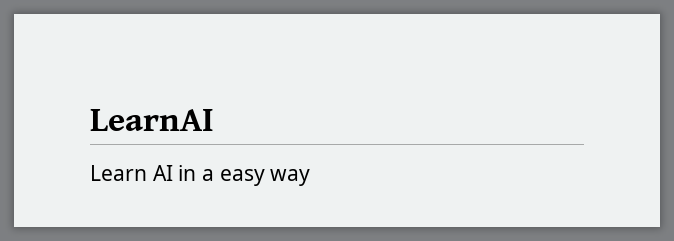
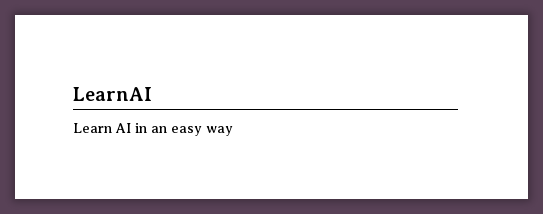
- Learn AI in a easy way
+ Learn AI in an easy way

